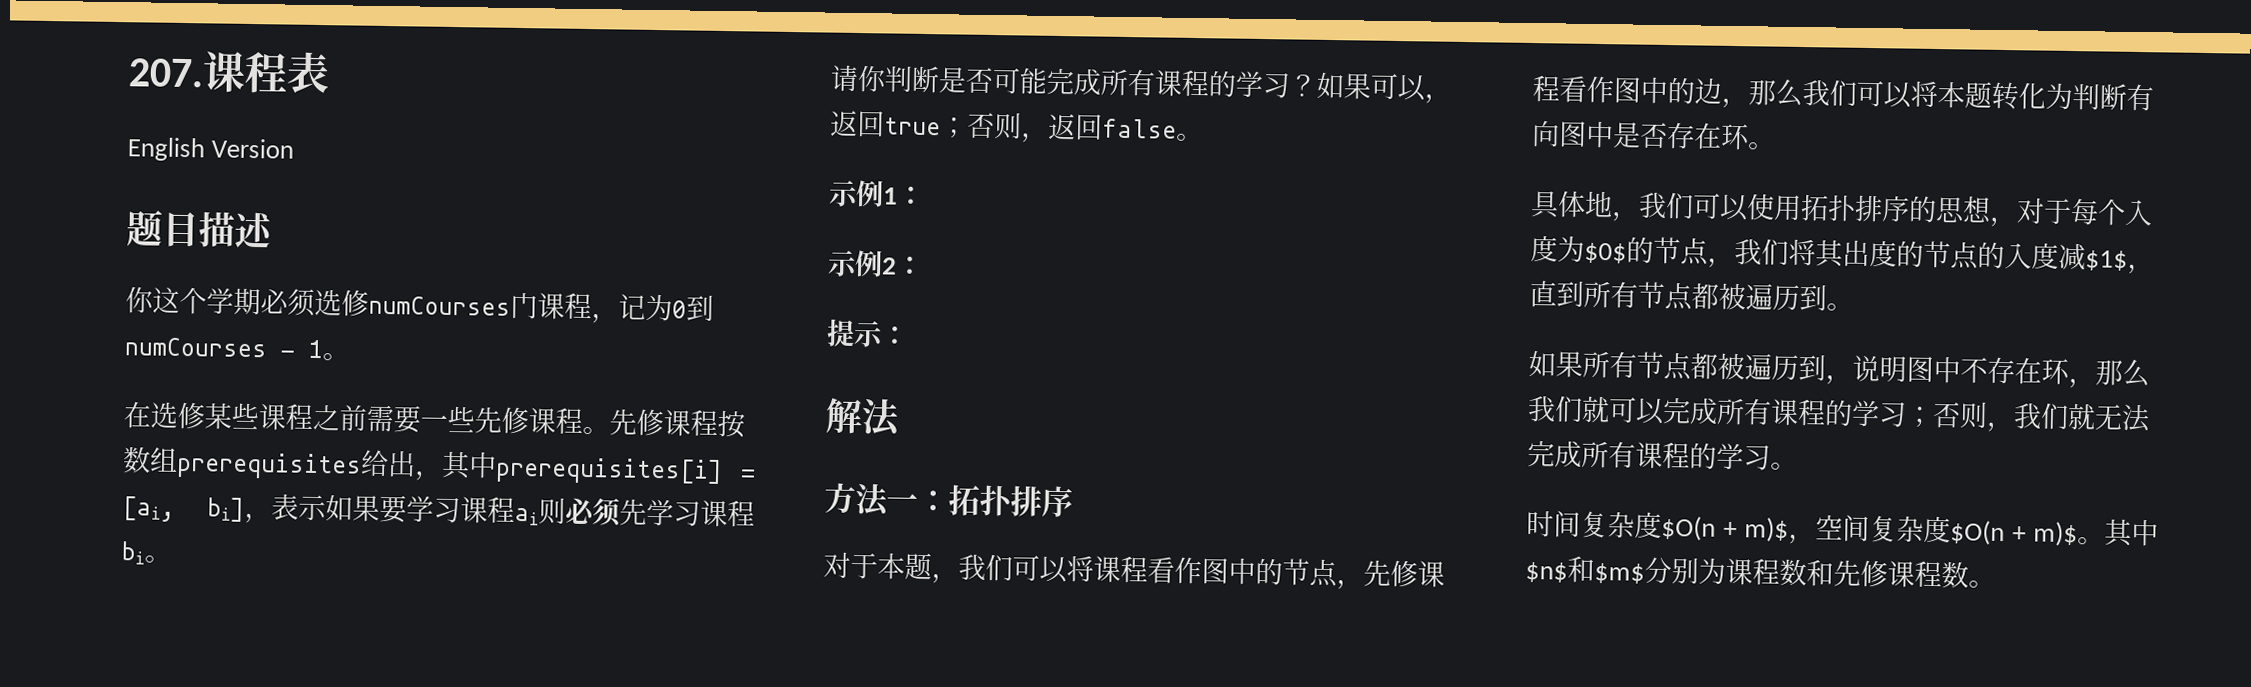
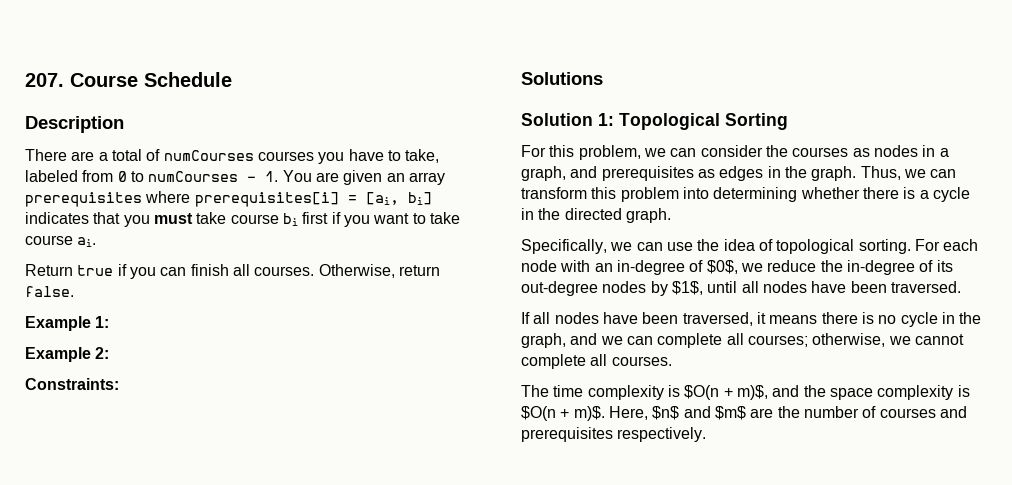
- 207.课程表
- English Version
- 题目描述
- 你这个学期必须选修numCourses门课程，记为0到numCourses - 1。
- 在选修某些课程之前需要一些先修课程。先修课程按数组prerequisites给出，其中prerequisites[i] = [ai, bi]，表示如果要学习课程ai则必须先学习课程bi。
- 请你判断是否可能完成所有课程的学习？如果可以，返回true；否则，返回false。
- 示例1：
- 示例2：
- 提示：
- 解法
- 方法一：拓扑排序
- 对于本题，我们可以将课程看作图中的节点，先修课程看作图中的边，那么我们可以将本题转化为判断有向图中是否存在环。
- 具体地，我们可以使用拓扑排序的思想，对于每个入度为$0$的节点，我们将其出度的节点的入度减$1$，直到所有节点都被遍历到。
- 如果所有节点都被遍历到，说明图中不存在环，那么我们就可以完成所有课程的学习；否则，我们就无法完成所有课程的学习。
- 时间复杂度$O(n + m)$，空间复杂度$O(n + m)$。其中$n$和$m$分别为课程数和先修课程数。
+ 207. Course Schedule
+ Description
+ There are a total of numCourses courses you have to take, labeled from 0 to numCourses - 1. You are given an array prerequisites where prerequisites[i] = [ai, bi] indicates that you must take course bi first if you want to take course ai.
+ Return true if you can finish all courses. Otherwise, return false.
+ Example 1:
+ Example 2:
+ Constraints:
+ Solutions
+ Solution 1: Topological Sorting
+ For this problem, we can consider the courses as nodes in a graph, and prerequisites as edges in the graph. Thus, we can transform this problem into determining whether there is a cycle in the directed graph.
+ Specifically, we can use the idea of topological sorting. For each node with an in-degree of $0$, we reduce the in-degree of its out-degree nodes by $1$, until all nodes have been traversed.
+ If all nodes have been traversed, it means there is no cycle in the graph, and we can complete all courses; otherwise, we cannot complete all courses.
+ The time complexity is $O(n + m)$, and the space complexity is $O(n + m)$. Here, $n$ and $m$ are the number of courses and prerequisites respectively.

